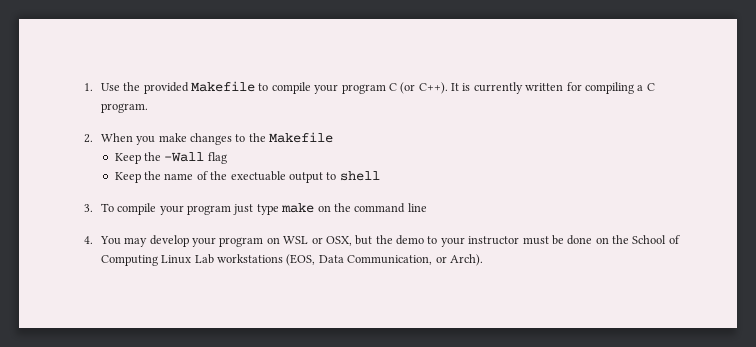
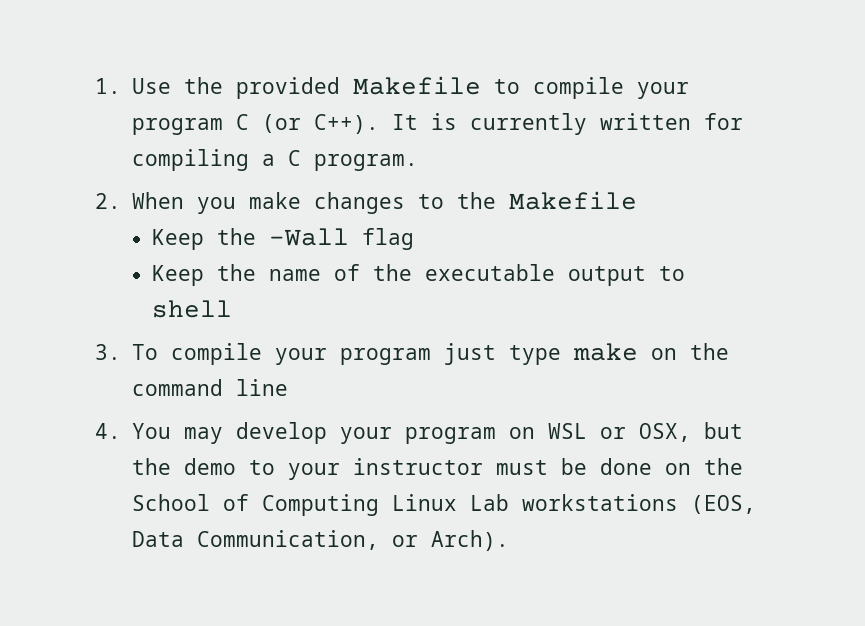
- Keep the name of the exectuable output to shell
+ Keep the name of the executable output to shell

